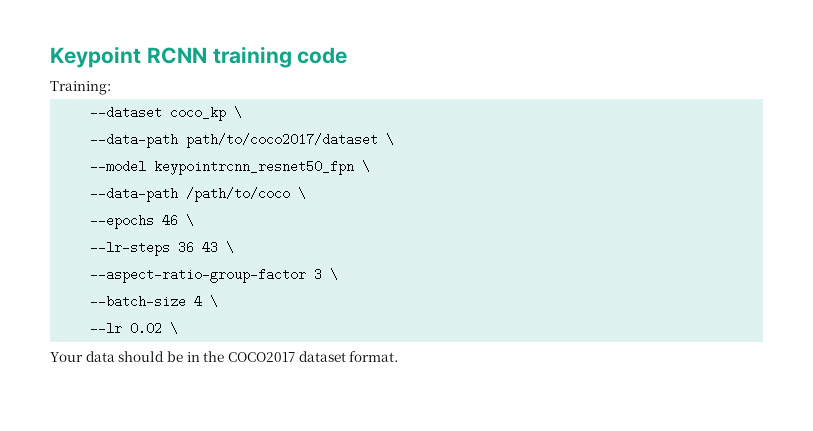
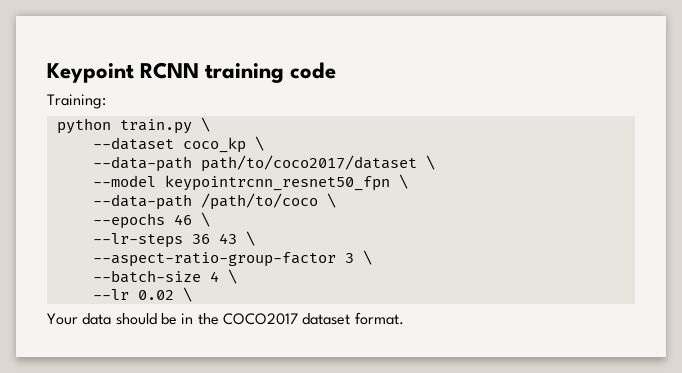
+ python train.py \

